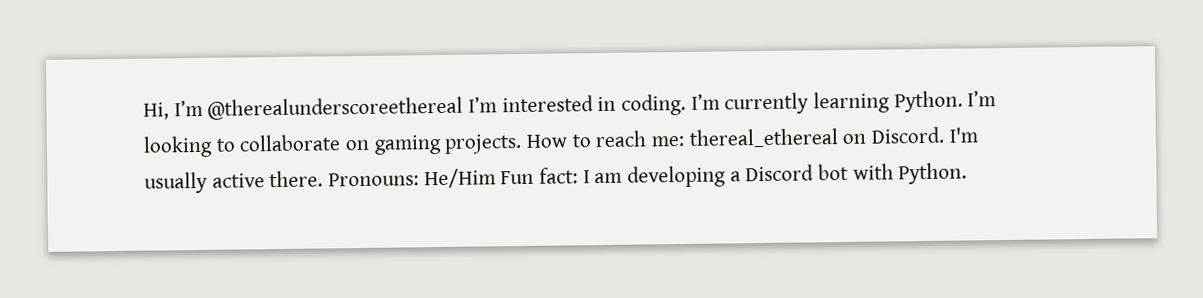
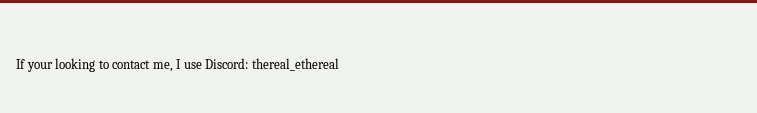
- Hi, I’m @therealunderscoreethereal I’m interested in coding. I’m currently learning Python. I’m looking to collaborate on gaming projects. How to reach me: thereal_ethereal on Discord. I'm usually active there. Pronouns: He/Him Fun fact: I am developing a Discord bot with Python.
+ If your looking to contact me, I use Discord: thereal_ethereal

